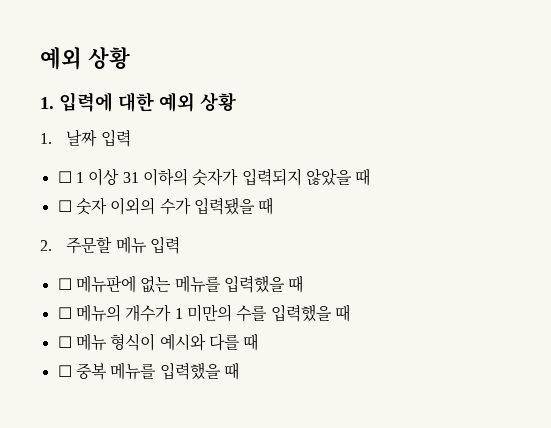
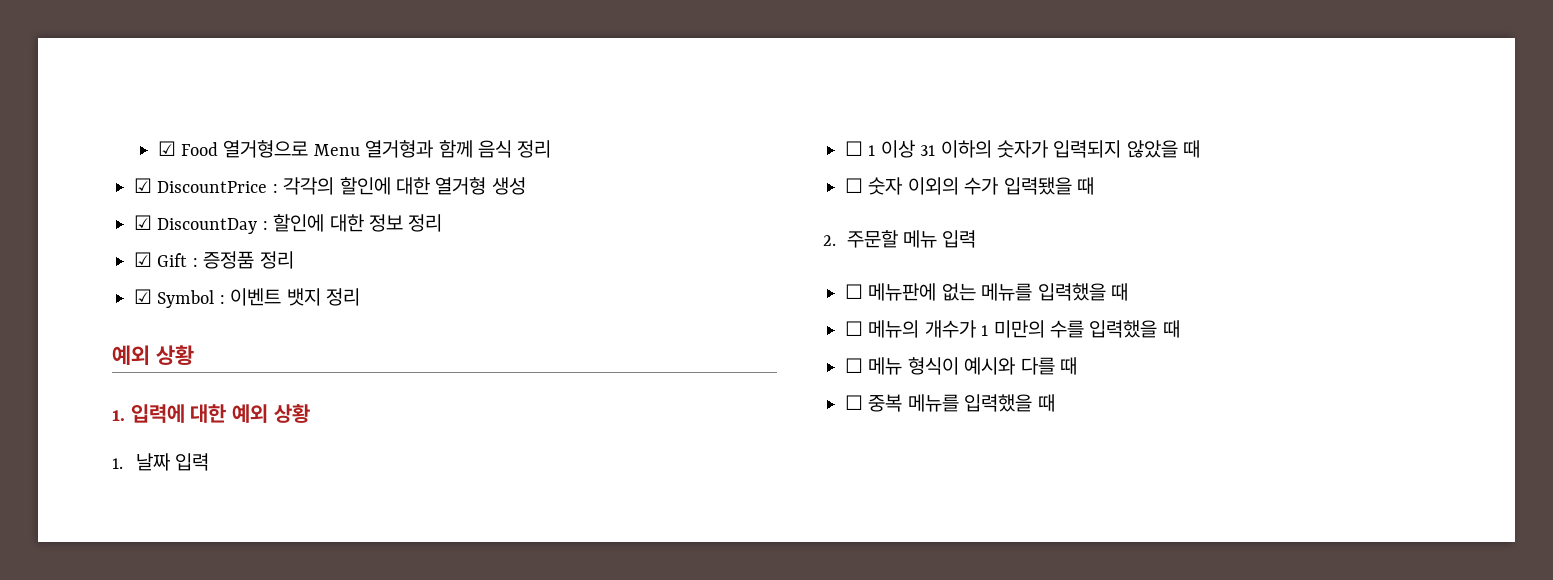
+ ☑ Food 열거형으로 Menu 열거형과 함께 음식 정리
+ ☑ DiscountPrice : 각각의 할인에 대한 열거형 생성
+ ☑ DiscountDay : 할인에 대한 정보 정리
+ ☑ Gift : 증정품 정리
+ ☑ Symbol : 이벤트 뱃지 정리

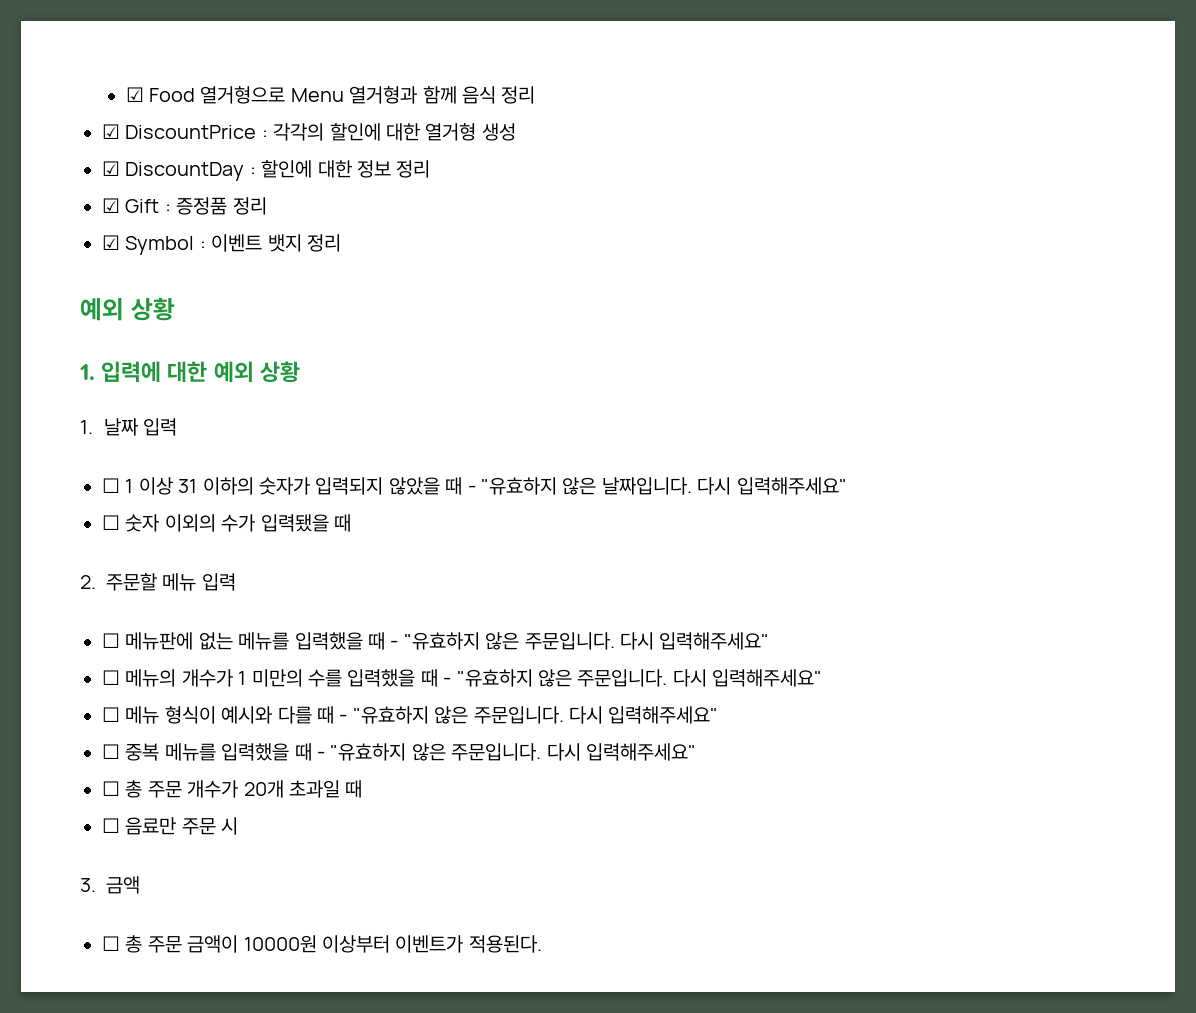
- ☐ 1 이상 31 이하의 숫자가 입력되지 않았을 때
+ ☐ 1 이상 31 이하의 숫자가 입력되지 않았을 때 - "유효하지 않은 날짜입니다. 다시 입력해주세요"
- ☐ 메뉴판에 없는 메뉴를 입력했을 때
+ ☐ 메뉴판에 없는 메뉴를 입력했을 때 - "유효하지 않은 주문입니다. 다시 입력해주세요"
- ☐ 메뉴의 개수가 1 미만의 수를 입력했을 때
+ ☐ 메뉴의 개수가 1 미만의 수를 입력했을 때 - "유효하지 않은 주문입니다. 다시 입력해주세요"
- ☐ 메뉴 형식이 예시와 다를 때
+ ☐ 메뉴 형식이 예시와 다를 때 - "유효하지 않은 주문입니다. 다시 입력해주세요"
- ☐ 중복 메뉴를 입력했을 때
+ ☐ 중복 메뉴를 입력했을 때 - "유효하지 않은 주문입니다. 다시 입력해주세요"
+ ☐ 총 주문 개수가 20개 초과일 때
+ ☐ 음료만 주문 시
+ 3. 금액
+ ☐ 총 주문 금액이 10000원 이상부터 이벤트가 적용된다.

